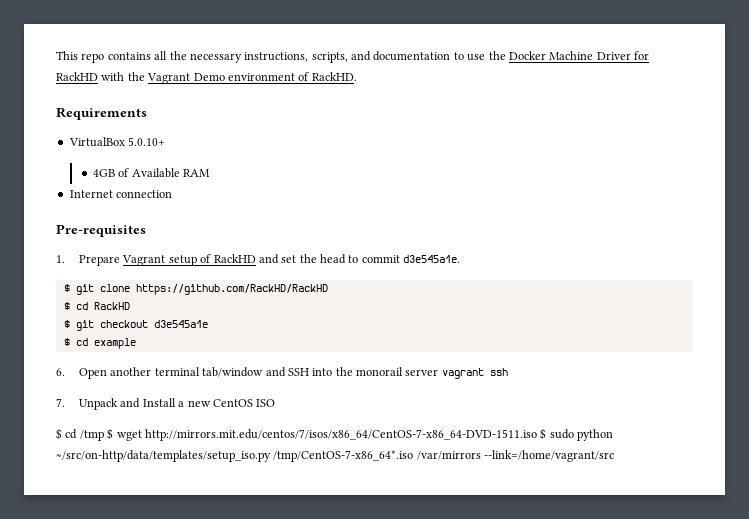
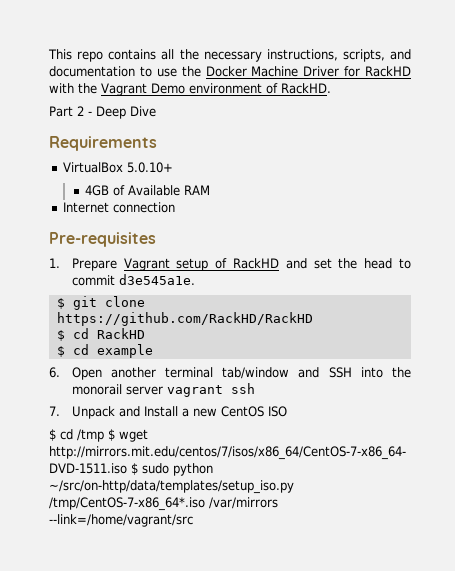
+ Part 2 - Deep Dive
- $ git checkout d3e545a1e

